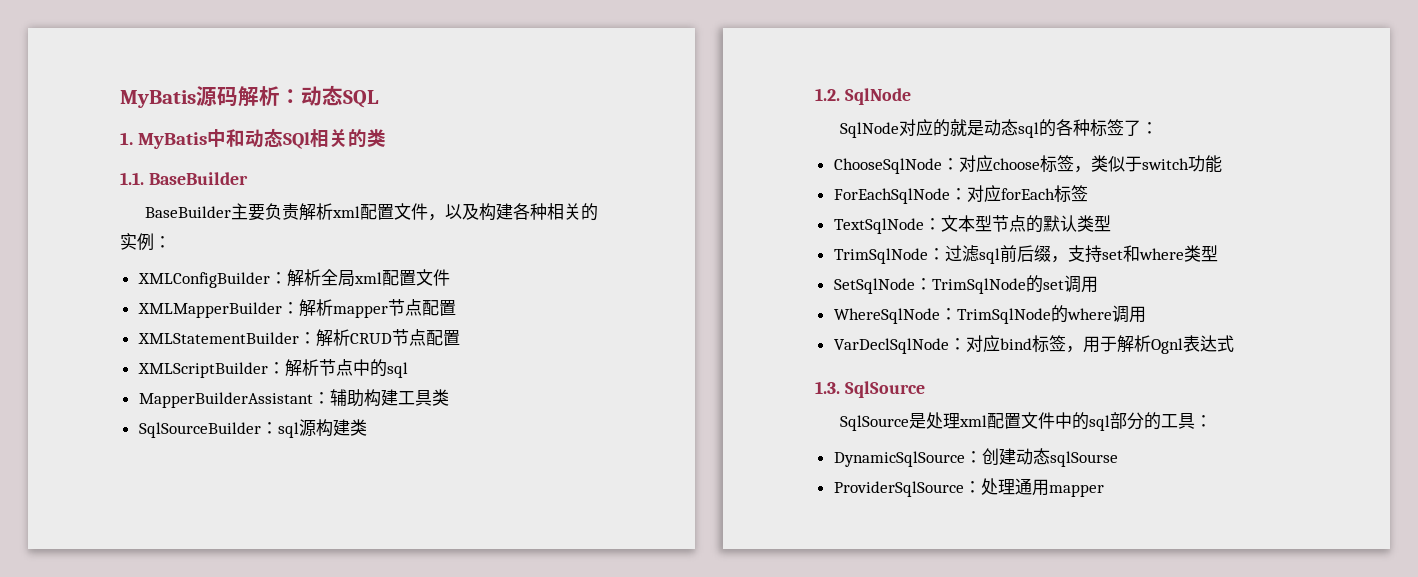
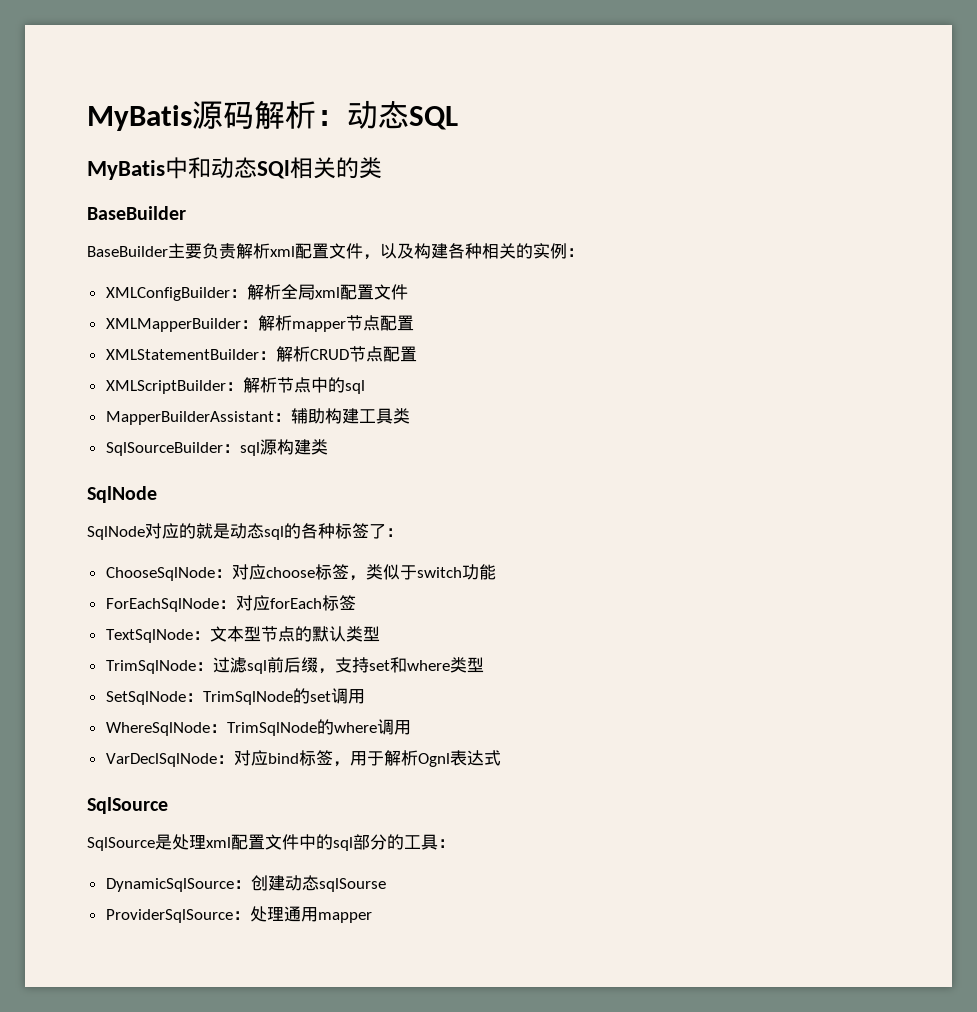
- 1. MyBatis中和动态SQl相关的类
- 1.1. BaseBuilder
+ MyBatis中和动态SQl相关的类
+ BaseBuilder
  SqlSourceBuilder：sql源构建类
- 1.2. SqlNode
+ SqlNode
  VarDeclSqlNode：对应bind标签，用于解析Ognl表达式
- 1.3. SqlSource
+ SqlSource

